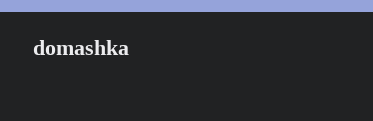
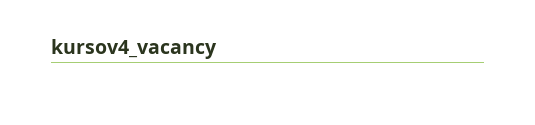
- domashka
+ kursov4_vacancy

